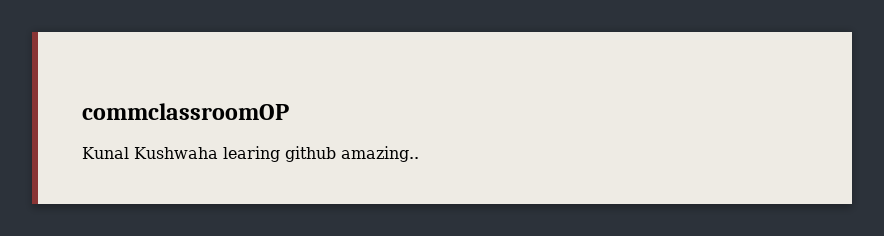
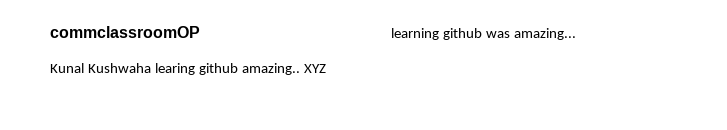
+ XYZ learning github was amazing...

